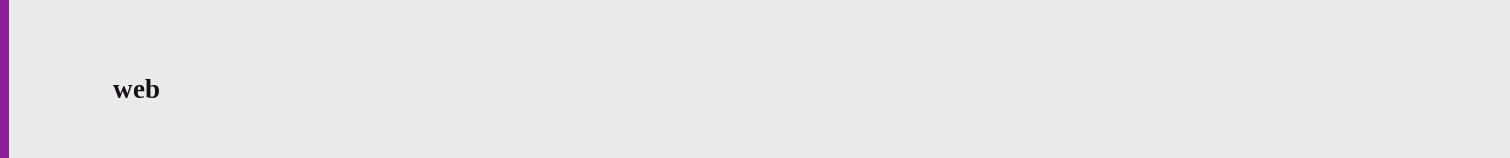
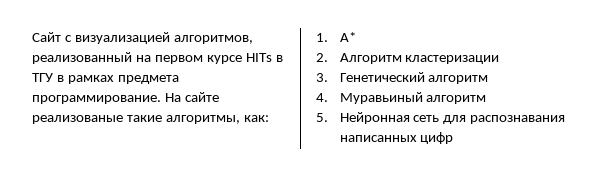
- web
+ Сайт с визуализацией алгоритмов, реализованный на первом курсе HITs в ТГУ в рамках предмета программирование. На сайте реализованые такие алгоритмы, как:
+ 1. А*
+ 2. Алгоритм кластеризации
+ 3. Генетический алгоритм
+ 4. Муравьиный алгоритм
+ 5. Нейронная сеть для распознавания написанных цифр

